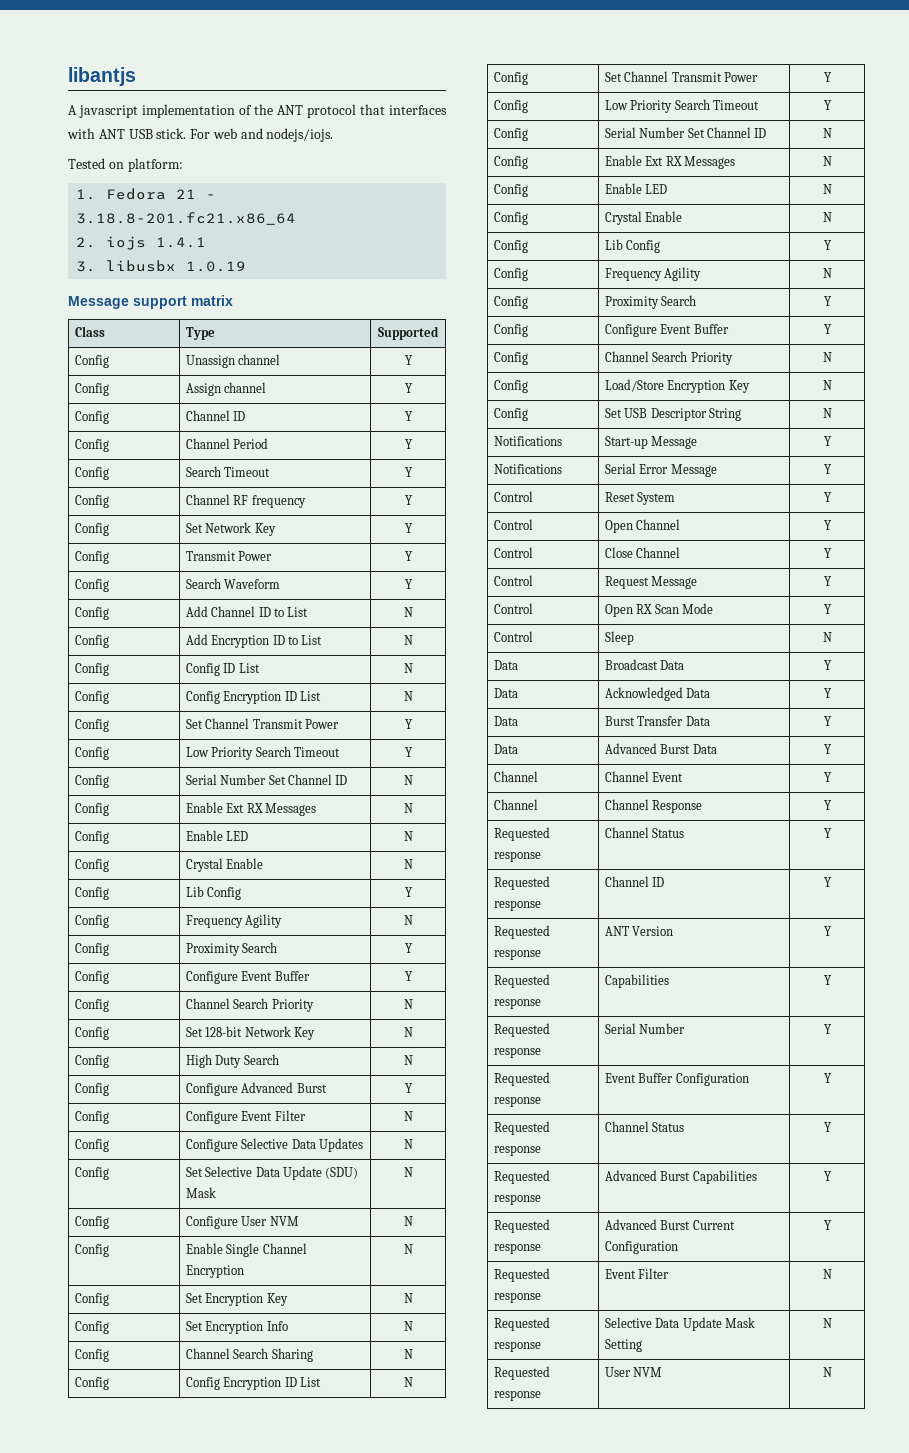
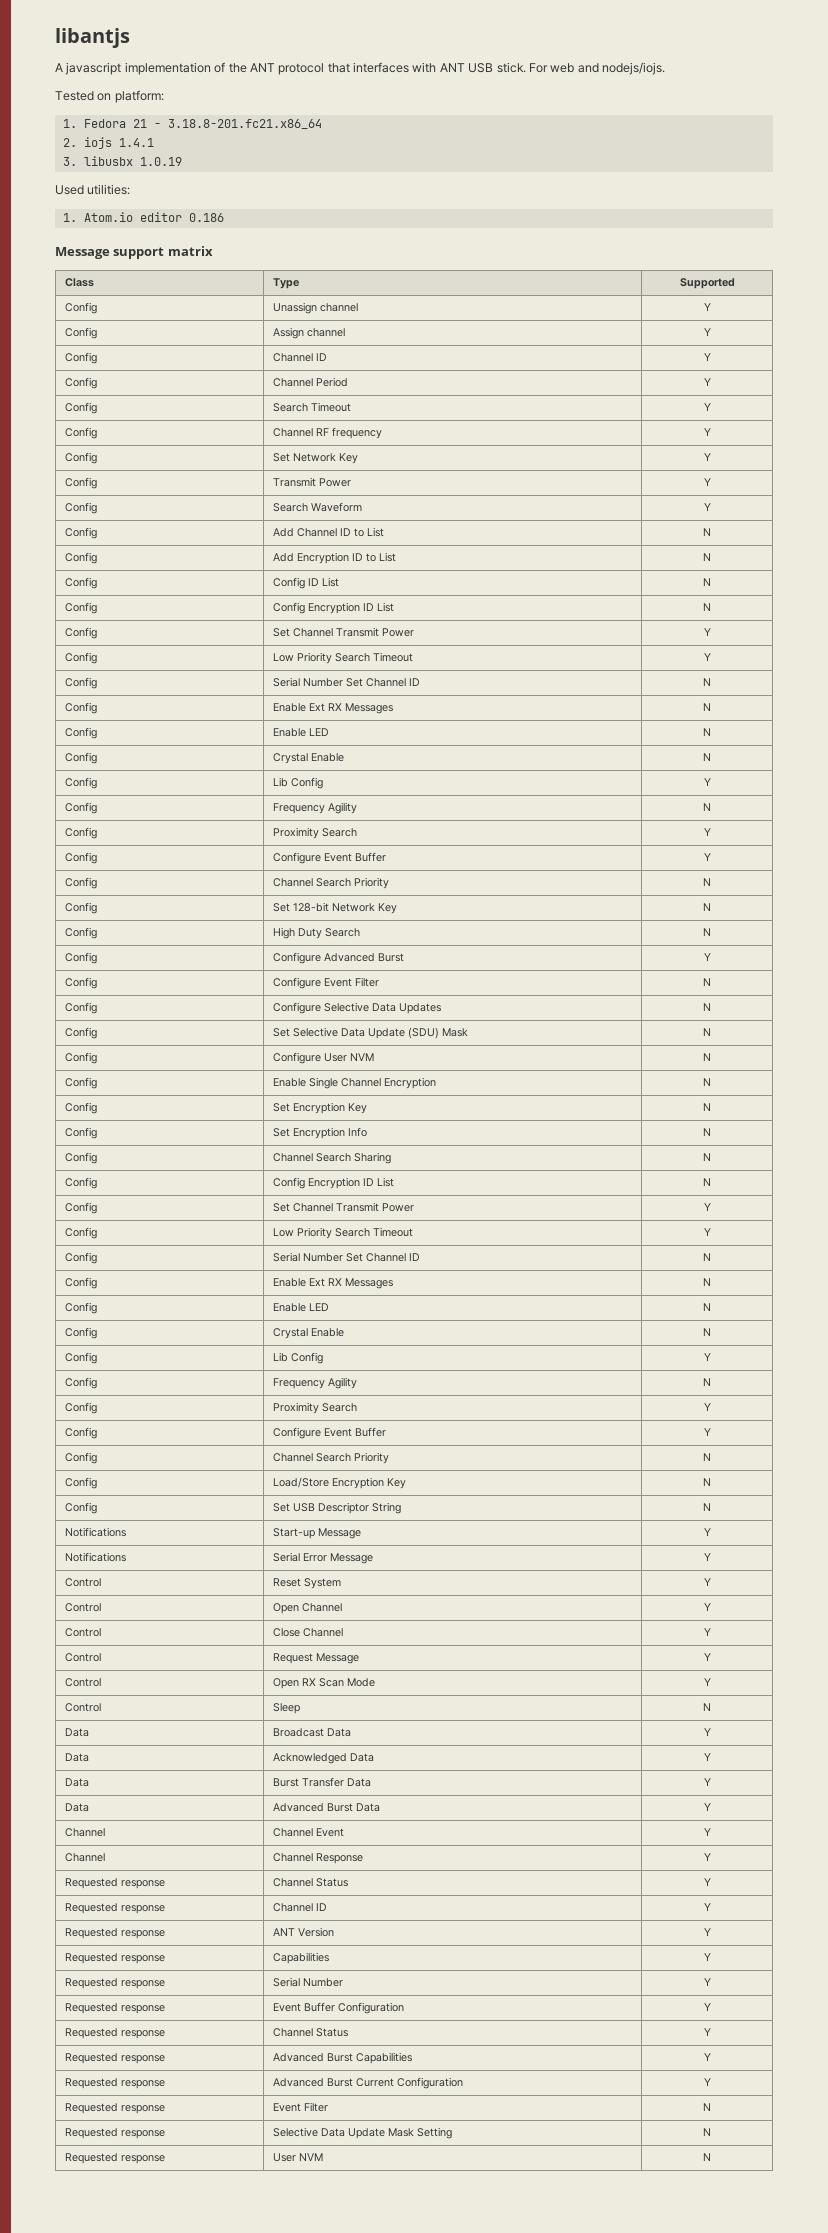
+ Used utilities:
+ 1. Atom.io editor 0.186

